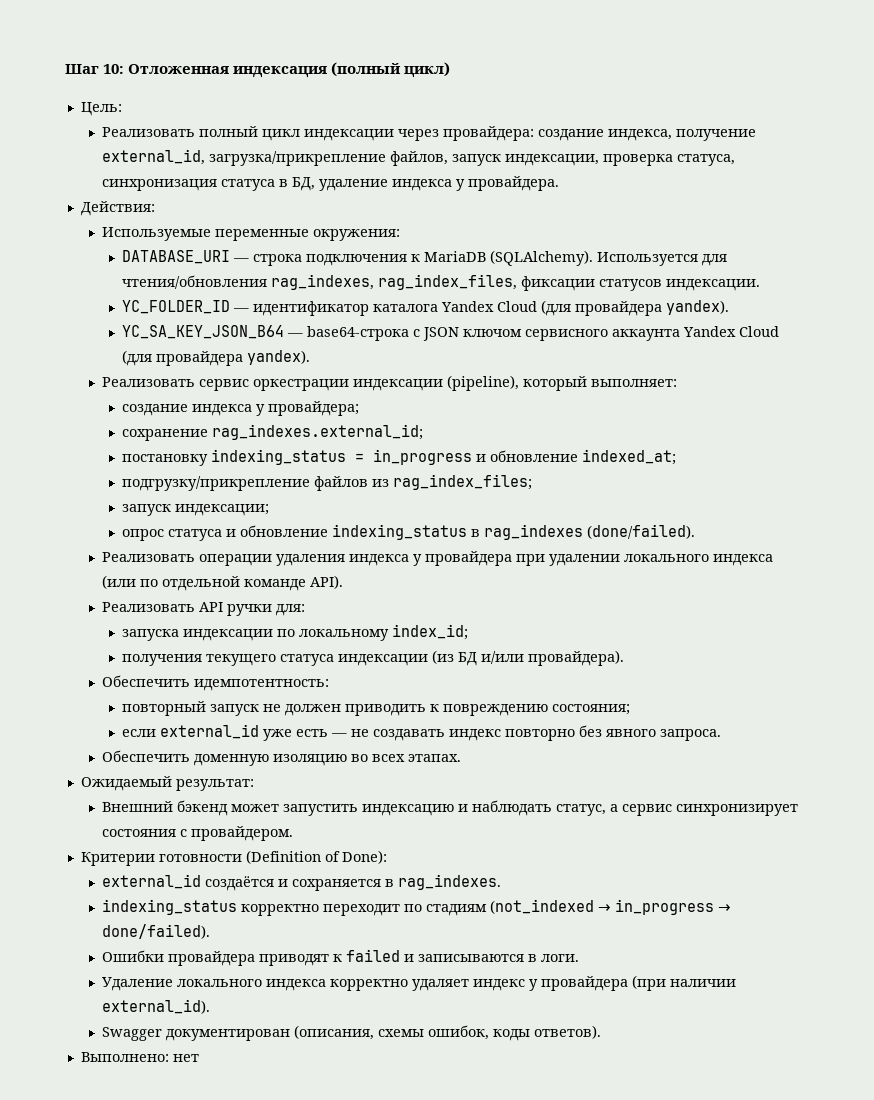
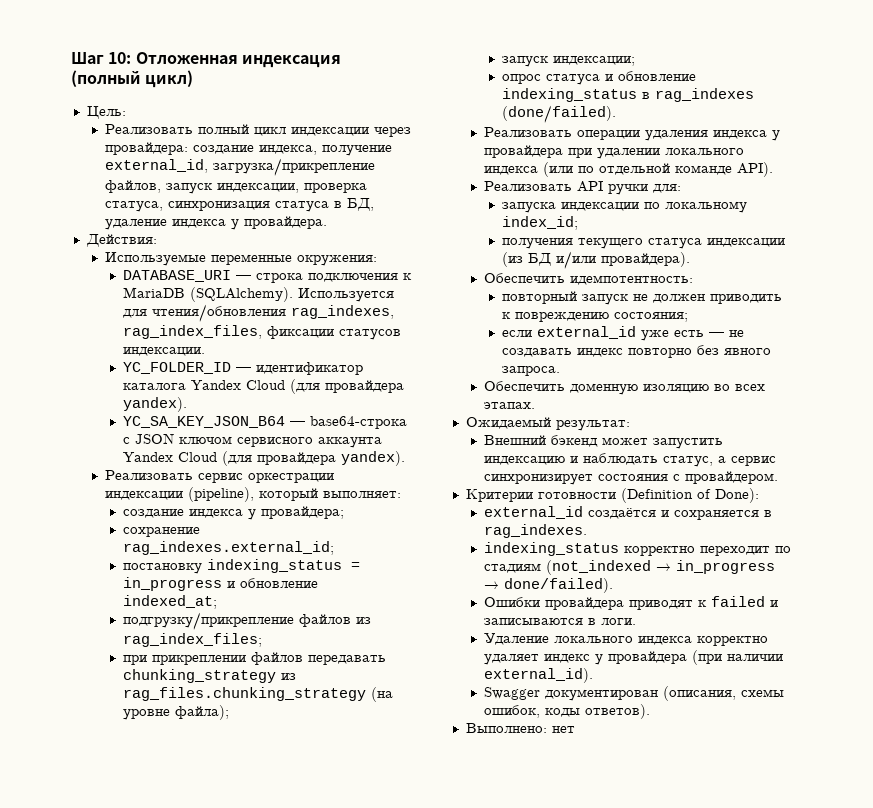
+ при прикреплении файлов передавать chunking_strategy из rag_files.chunking_strategy (на уровне файла);

